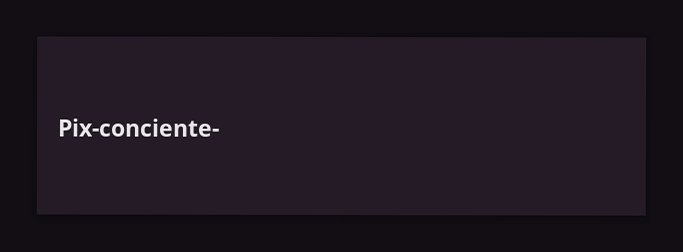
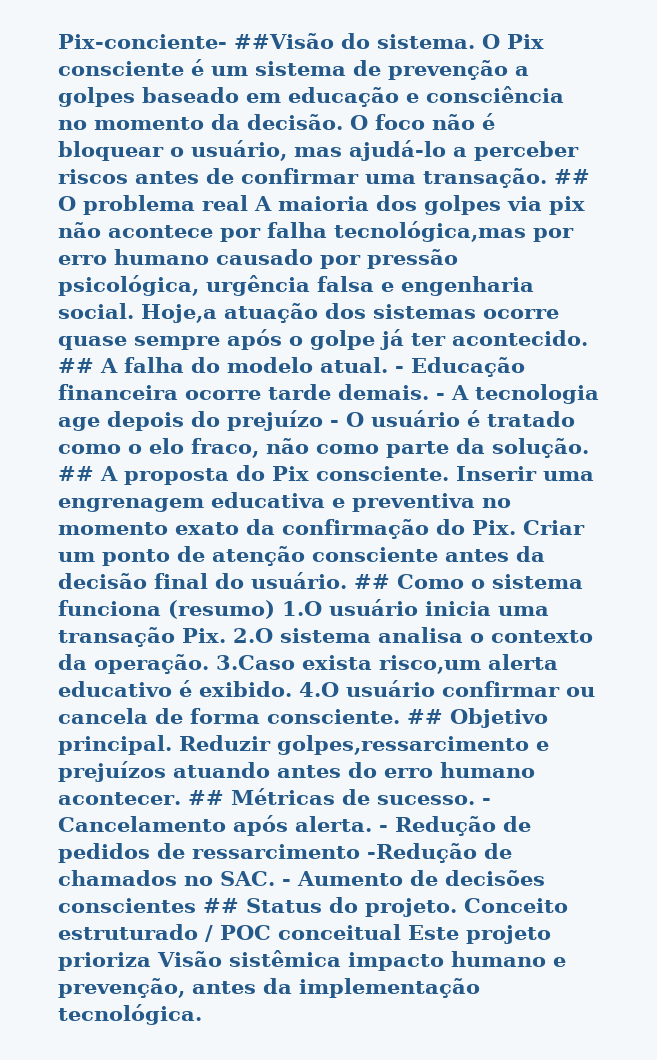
- Pix-conciente-
+ Pix-conciente- ##Visão do sistema. O Pix consciente é um sistema de prevenção a golpes baseado em educação e consciência no momento da decisão. O foco não é bloquear o usuário, mas ajudá-lo a perceber riscos antes de confirmar uma transação. ## O problema real A maioria dos golpes via pix não acontece por falha tecnológica,mas por erro humano causado por pressão psicológica, urgência falsa e engenharia social. Hoje,a atuação dos sistemas ocorre quase sempre após o golpe já ter acontecido. ## A falha do modelo atual. - Educação financeira ocorre tarde demais. - A tecnologia age depois do prejuízo - O usuário é tratado como o elo fraco, não como parte da solução. ## A proposta do Pix consciente. Inserir uma engrenagem educativa e preventiva no momento exato da confirmação do Pix. Criar um ponto de atenção consciente antes da decisão final do usuário. ## Como o sistema funciona (resumo) 1.O usuário inicia uma transação Pix. 2.O sistema analisa o contexto da operação. 3.Caso exista risco,um alerta educativo é exibido. 4.O usuário confirmar ou cancela de forma consciente. ## Objetivo principal. Reduzir golpes,ressarcimento e prejuízos atuando antes do erro humano acontecer. ## Métricas de sucesso. - Cancelamento após alerta. - Redução de pedidos de ressarcimento -Redução de chamados no SAC. - Aumento de decisões conscientes ## Status do projeto. Conceito estruturado / POC conceitual Este projeto prioriza Visão sistêmica impacto humano e prevenção, antes da implementação tecnológica.

